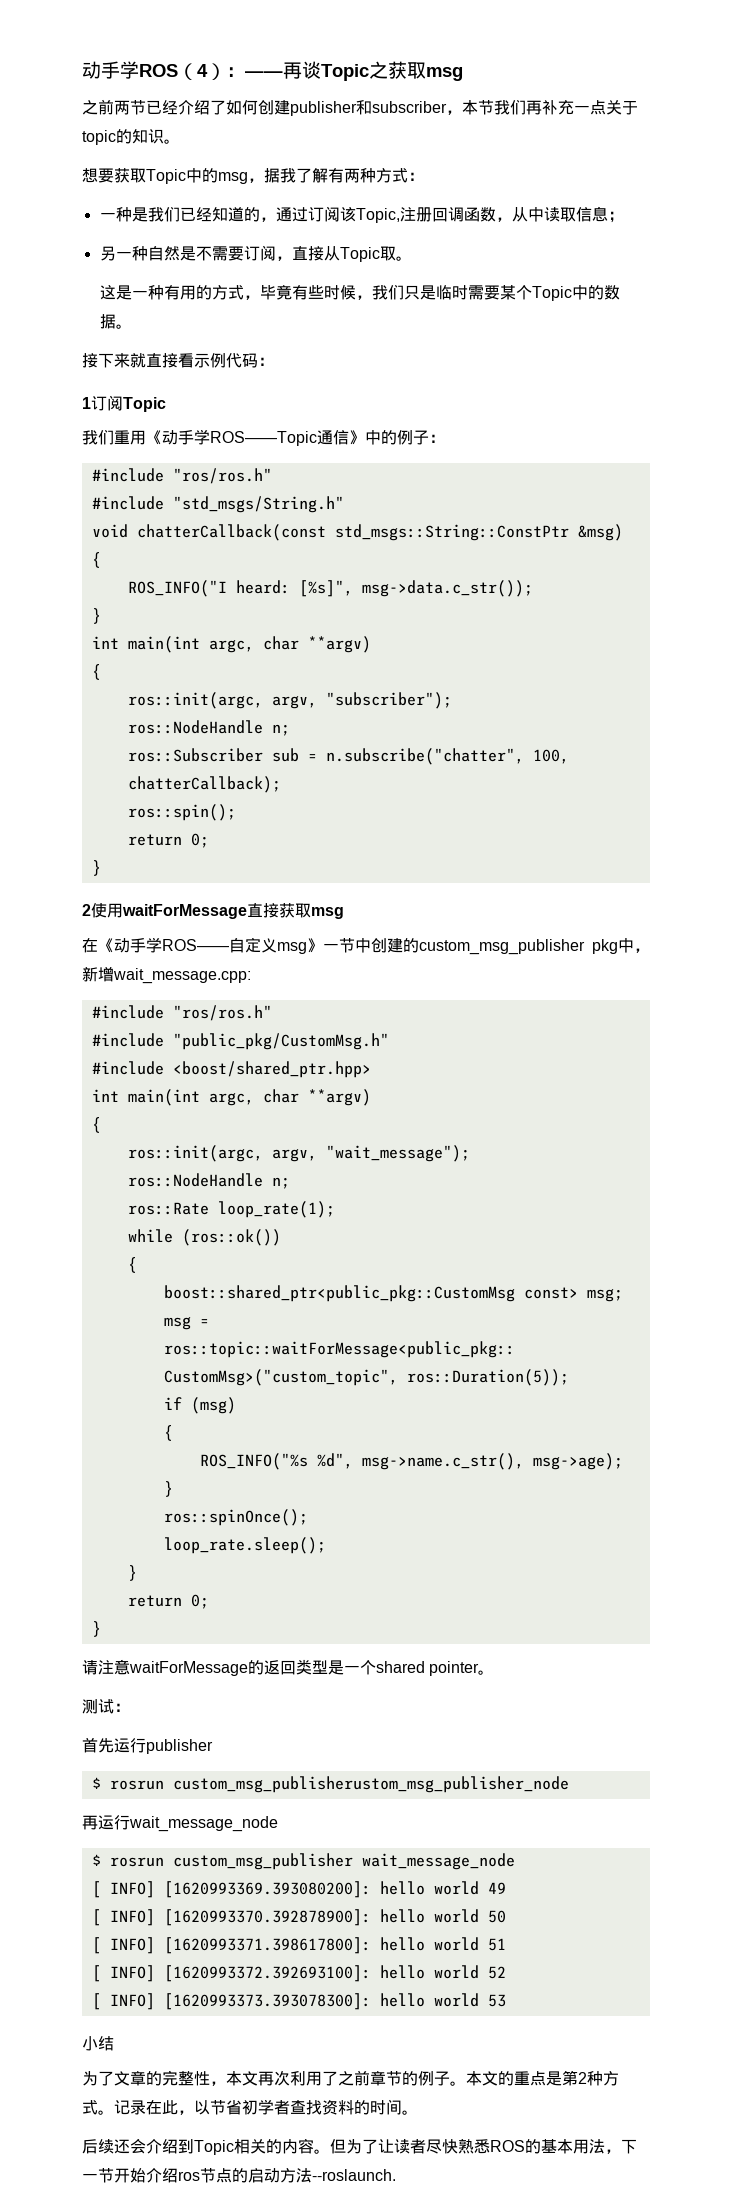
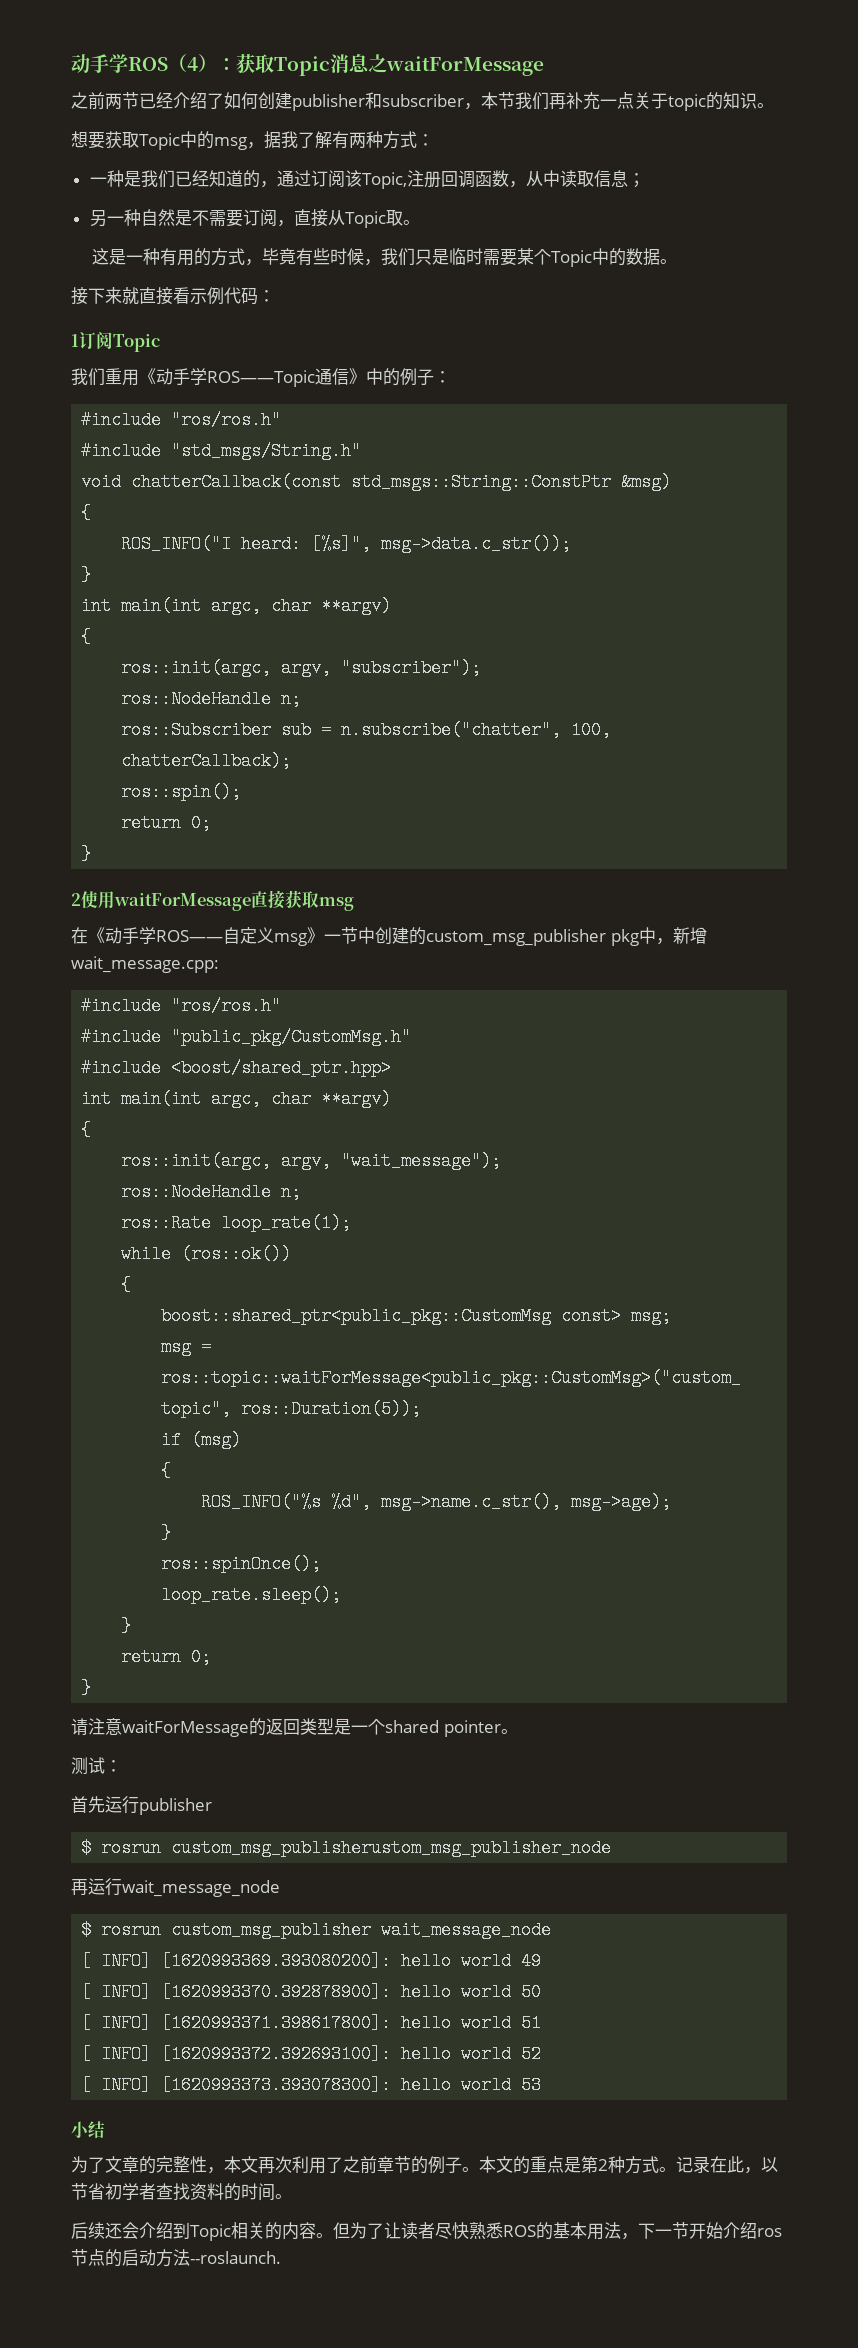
- 动手学ROS（4）：——再谈Topic之获取msg
+ 动手学ROS（4）：获取Topic消息之waitForMessage

